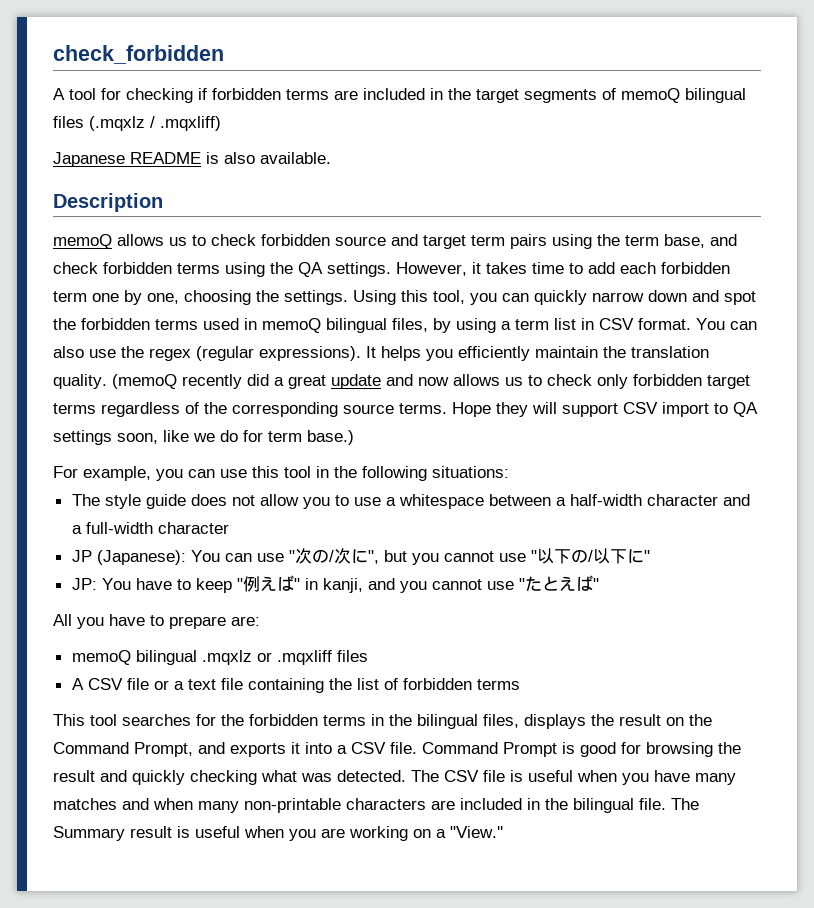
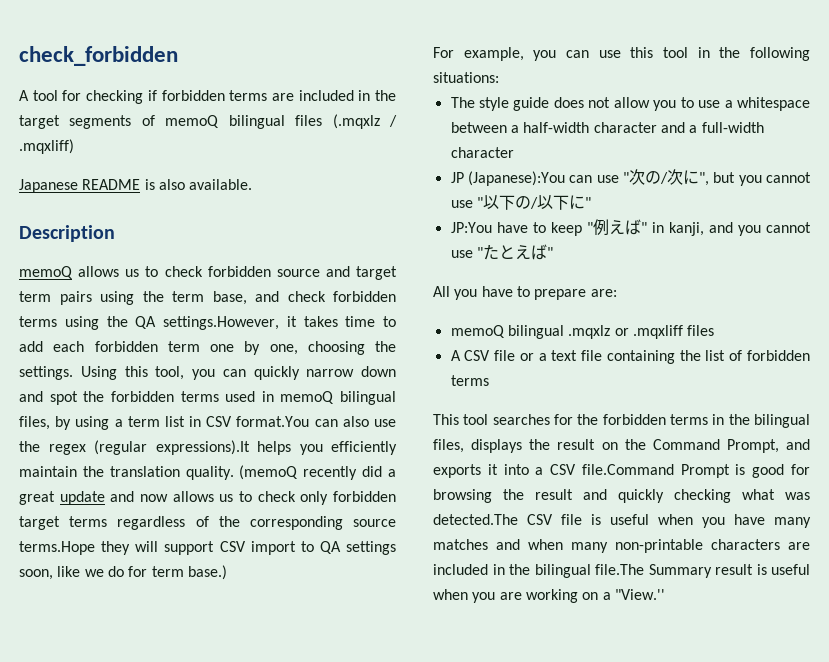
- memoQ allows us to check forbidden source and target term pairs using the term base, and check forbidden terms using the QA settings. However, it takes time to add each forbidden term one by one, choosing the settings.
+ memoQ allows us to check forbidden source and target term pairs using the term base, and check forbidden terms using the QA settings.However, it takes time to add each forbidden term one by one, choosing the settings.
- Using this tool, you can quickly narrow down and spot the forbidden terms used in memoQ bilingual files, by using a term list in CSV format. You can also use the regex (regular expressions). It helps you efficiently maintain the translation quality.
+ Using this tool, you can quickly narrow down and spot the forbidden terms used in memoQ bilingual files, by using a term list in CSV format.You can also use the regex (regular expressions).It helps you efficiently maintain the translation quality.
- (memoQ recently did a great update and now allows us to check only forbidden target terms regardless of the corresponding source terms. Hope they will support CSV import to QA settings soon, like we do for term base.)
+ (memoQ recently did a great update and now allows us to check only forbidden target terms regardless of the corresponding source terms.Hope they will support CSV import to QA settings soon, like we do for term base.)
- JP (Japanese): You can use "次の/次に", but you cannot use "以下の/以下に"
+ JP (Japanese):You can use "次の/次に", but you cannot use "以下の/以下に"
- JP: You have to keep "例えば" in kanji, and you cannot use "たとえば"
+ JP:You have to keep "例えば" in kanji, and you cannot use "たとえば"
- This tool searches for the forbidden terms in the bilingual files, displays the result on the Command Prompt, and exports it into a CSV file. Command Prompt is good for browsing the result and quickly checking what was detected. The CSV file is useful when you have many matches and when many non-printable characters are included in the bilingual file. The Summary result is useful when you are working on a "View.''
+ This tool searches for the forbidden terms in the bilingual files, displays the result on the Command Prompt, and exports it into a CSV file.Command Prompt is good for browsing the result and quickly checking what was detected.The CSV file is useful when you have many matches and when many non-printable characters are included in the bilingual file.The Summary result is useful when you are working on a "View.''

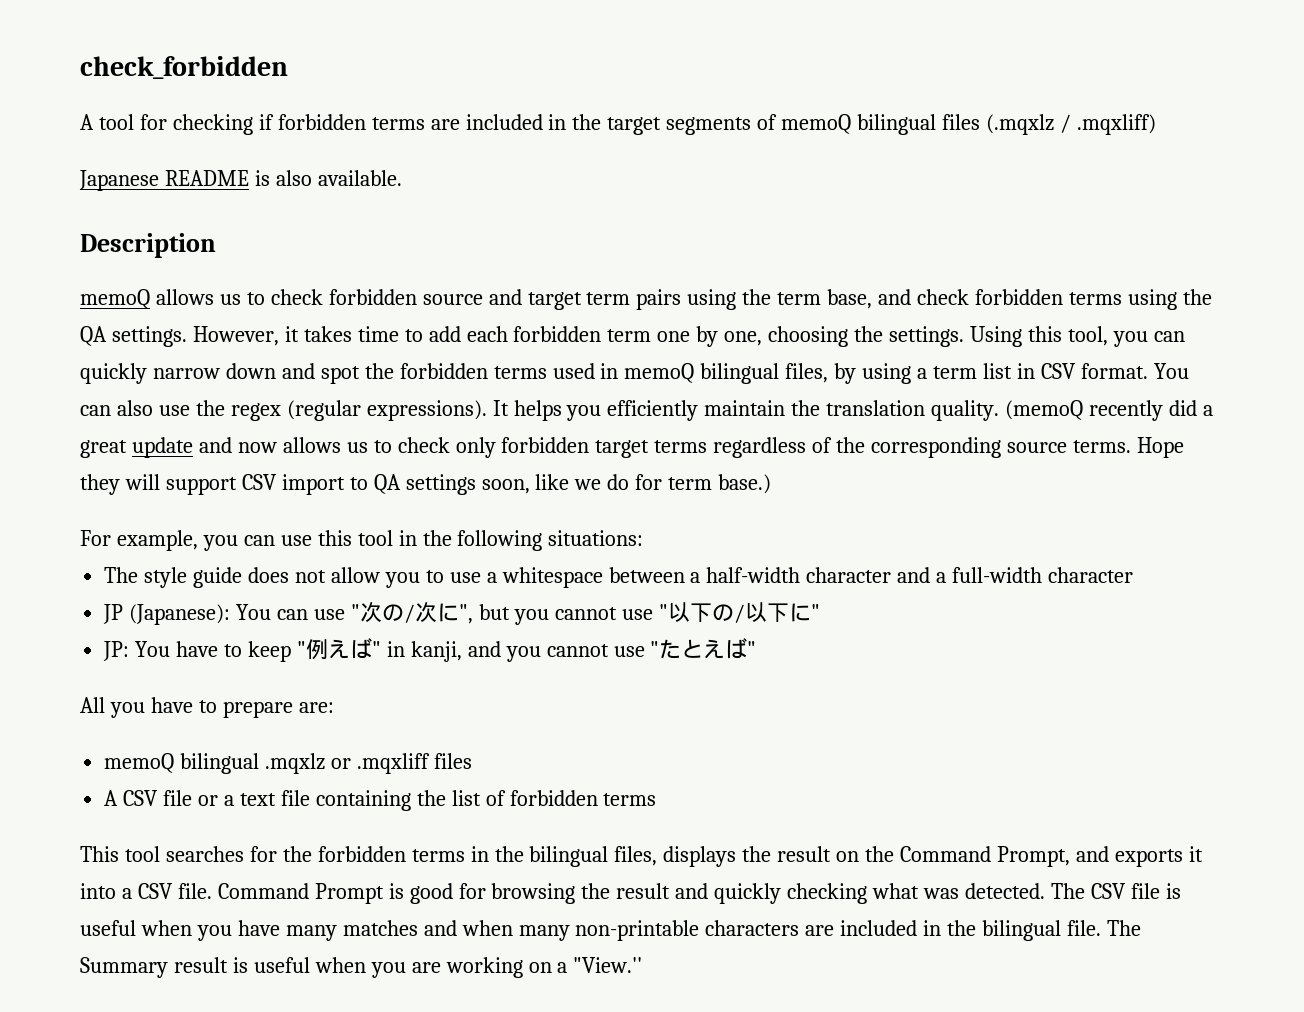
- memoQ allows us to check forbidden source and target term pairs using the term base, and check forbidden terms using the QA settings.However, it takes time to add each forbidden term one by one, choosing the settings.
+ memoQ allows us to check forbidden source and target term pairs using the term base, and check forbidden terms using the QA settings. However, it takes time to add each forbidden term one by one, choosing the settings.
- Using this tool, you can quickly narrow down and spot the forbidden terms used in memoQ bilingual files, by using a term list in CSV format.You can also use the regex (regular expressions).It helps you efficiently maintain the translation quality.
+ Using this tool, you can quickly narrow down and spot the forbidden terms used in memoQ bilingual files, by using a term list in CSV format. You can also use the regex (regular expressions). It helps you efficiently maintain the translation quality.
- (memoQ recently did a great update and now allows us to check only forbidden target terms regardless of the corresponding source terms.Hope they will support CSV import to QA settings soon, like we do for term base.)
+ (memoQ recently did a great update and now allows us to check only forbidden target terms regardless of the corresponding source terms. Hope they will support CSV import to QA settings soon, like we do for term base.)
- JP (Japanese):You can use "次の/次に", but you cannot use "以下の/以下に"
+ JP (Japanese): You can use "次の/次に", but you cannot use "以下の/以下に"
- JP:You have to keep "例えば" in kanji, and you cannot use "たとえば"
+ JP: You have to keep "例えば" in kanji, and you cannot use "たとえば"
- This tool searches for the forbidden terms in the bilingual files, displays the result on the Command Prompt, and exports it into a CSV file.Command Prompt is good for browsing the result and quickly checking what was detected.The CSV file is useful when you have many matches and when many non-printable characters are included in the bilingual file.The Summary result is useful when you are working on a "View.''
+ This tool searches for the forbidden terms in the bilingual files, displays the result on the Command Prompt, and exports it into a CSV file. Command Prompt is good for browsing the result and quickly checking what was detected. The CSV file is useful when you have many matches and when many non-printable characters are included in the bilingual file. The Summary result is useful when you are working on a "View.''

